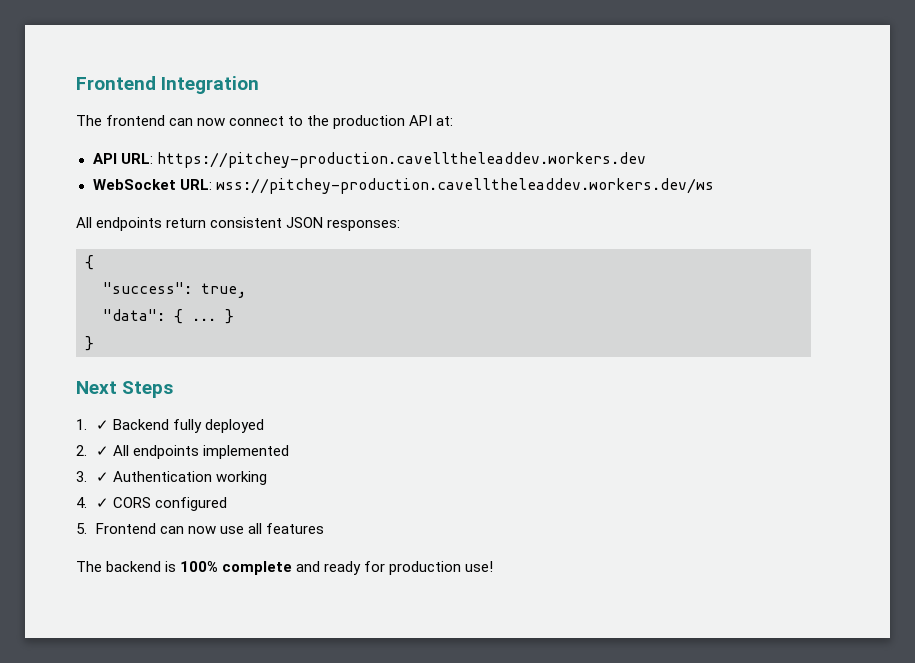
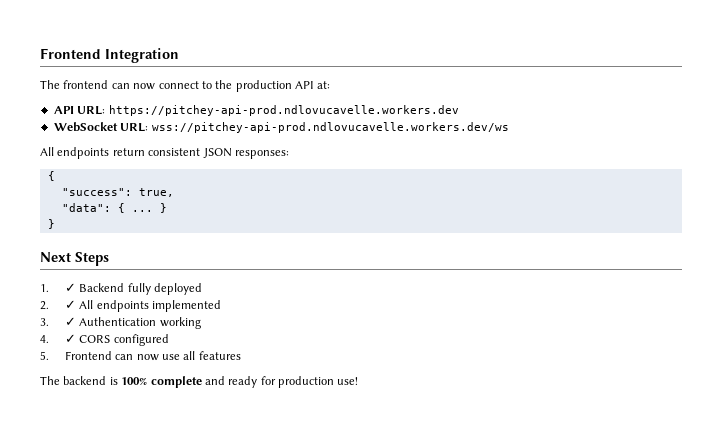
- API URL: https://pitchey-production.cavelltheleaddev.workers.dev
+ API URL: https://pitchey-api-prod.ndlovucavelle.workers.dev
- WebSocket URL: wss://pitchey-production.cavelltheleaddev.workers.dev/ws
+ WebSocket URL: wss://pitchey-api-prod.ndlovucavelle.workers.dev/ws

